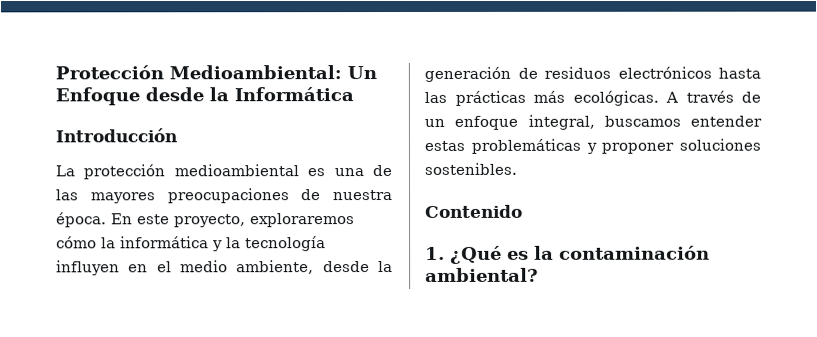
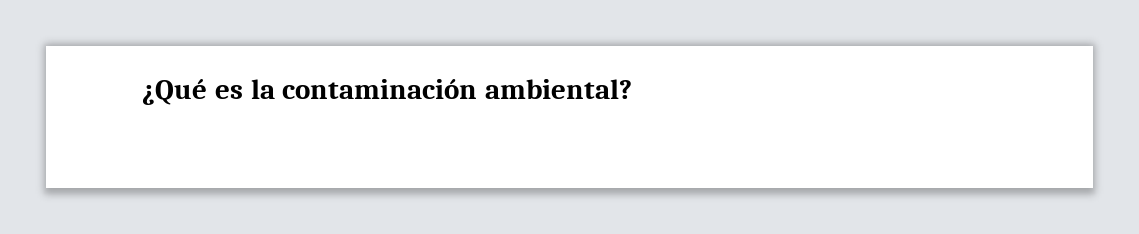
- Protección Medioambiental: Un Enfoque desde la Informática
- Introducción
- La protección medioambiental es una de las mayores preocupaciones de nuestra época. En este proyecto, exploraremos cómo la informática y la tecnología influyen en el medio ambiente, desde la generación de residuos electrónicos hasta las prácticas más ecológicas. A través de un enfoque integral, buscamos entender estas problemáticas y proponer soluciones sostenibles.
- Contenido
- 1. ¿Qué es la contaminación ambiental?
+ ¿Qué es la contaminación ambiental?

